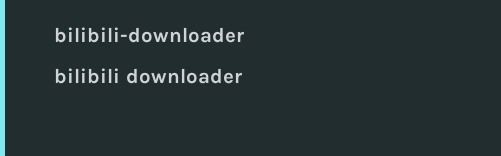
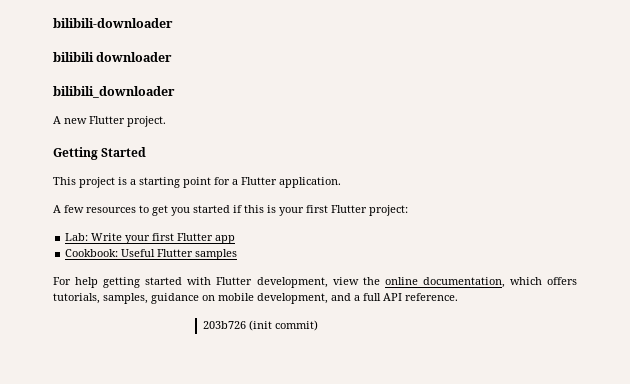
+ bilibili_downloader
+ A new Flutter project.
+ Getting Started
+ This project is a starting point for a Flutter application.
+ A few resources to get you started if this is your first Flutter project:
+ Lab: Write your first Flutter app
+ Cookbook: Useful Flutter samples
+ For help getting started with Flutter development, view the online documentation, which offers tutorials, samples, guidance on mobile development, and a full API reference.
+ 203b726 (init commit)

